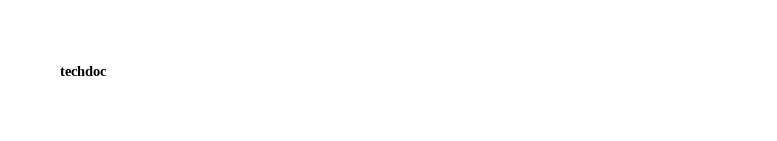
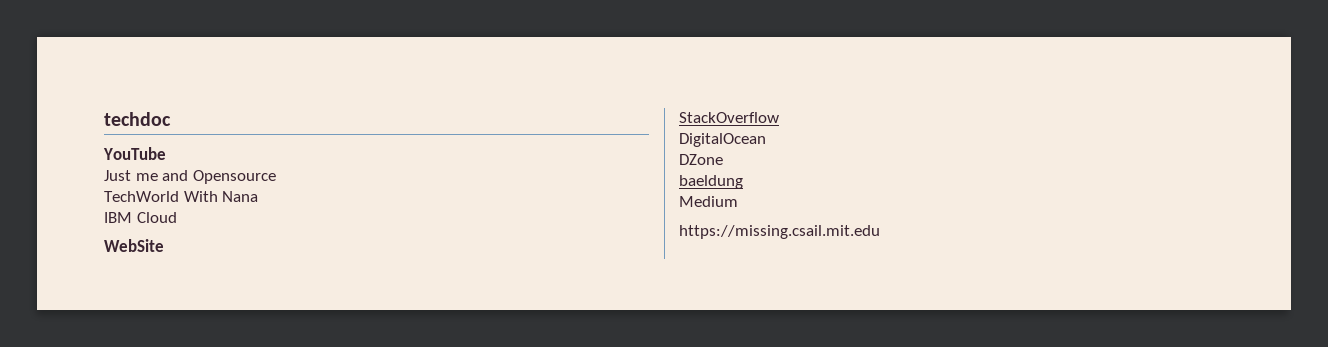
+ YouTube
+ Just me and Opensource
+ TechWorld With Nana
+ IBM Cloud
+ WebSite
+ StackOverflow
+ DigitalOcean
+ DZone
+ baeldung
+ Medium
+ https://missing.csail.mit.edu

